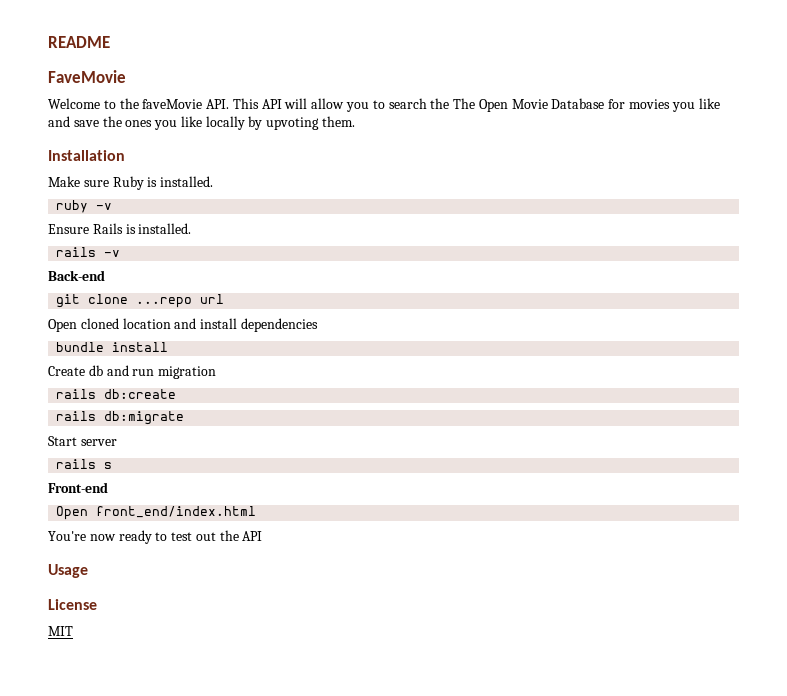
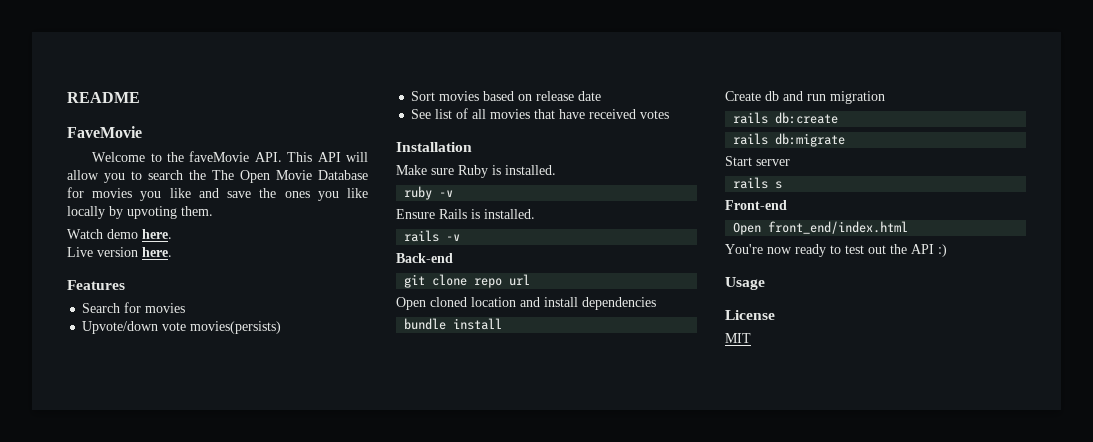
+ Watch demo here.
+ Live version here.
+ Features
+ Search for movies
+ Upvote/down vote movies(persists)
+ Sort movies based on release date
+ See list of all movies that have received votes
- git clone ...repo url
+ git clone repo url
- You're now ready to test out the API
+ You're now ready to test out the API :)

